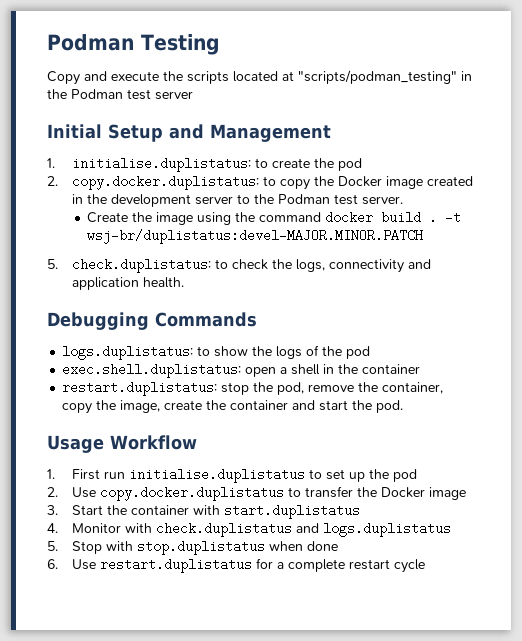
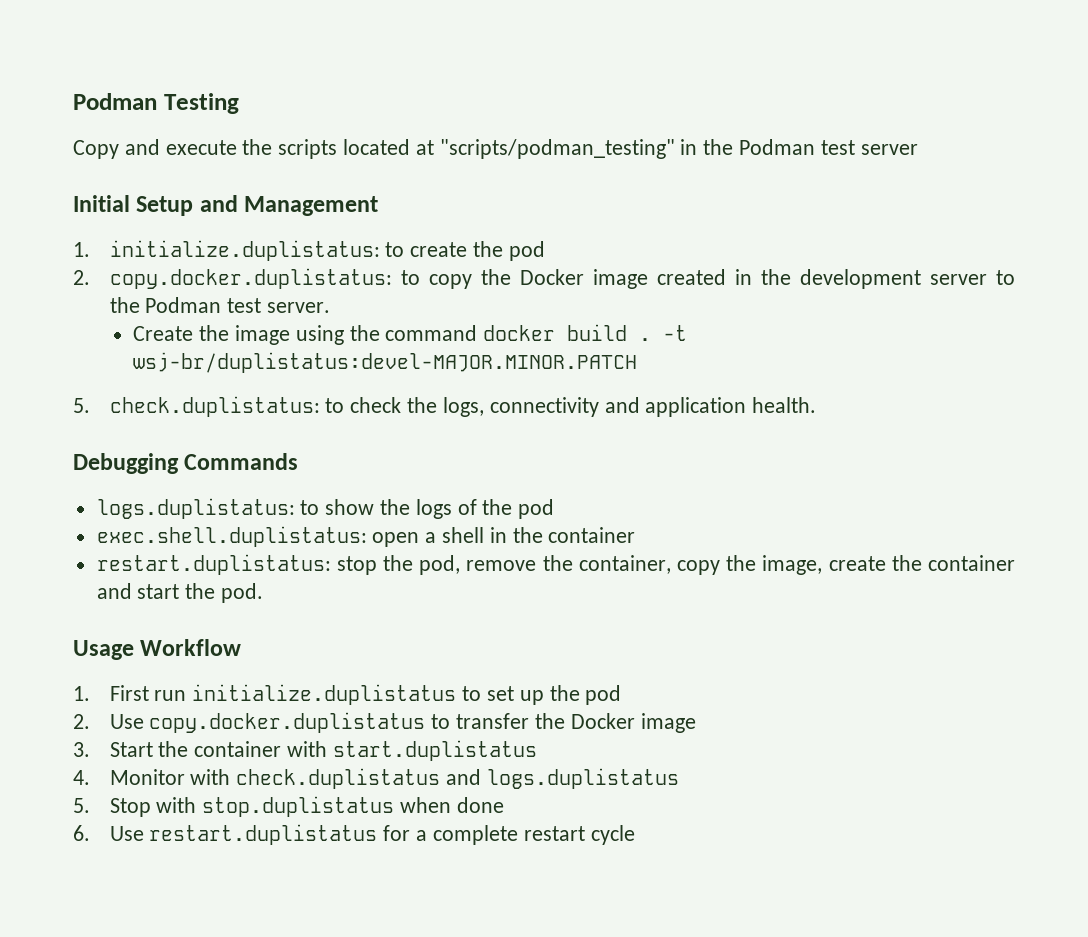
- 1. initialise.duplistatus: to create the pod
+ 1. initialize.duplistatus: to create the pod
- 1. First run initialise.duplistatus to set up the pod
+ 1. First run initialize.duplistatus to set up the pod

